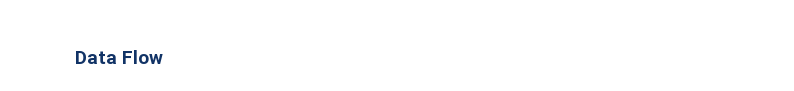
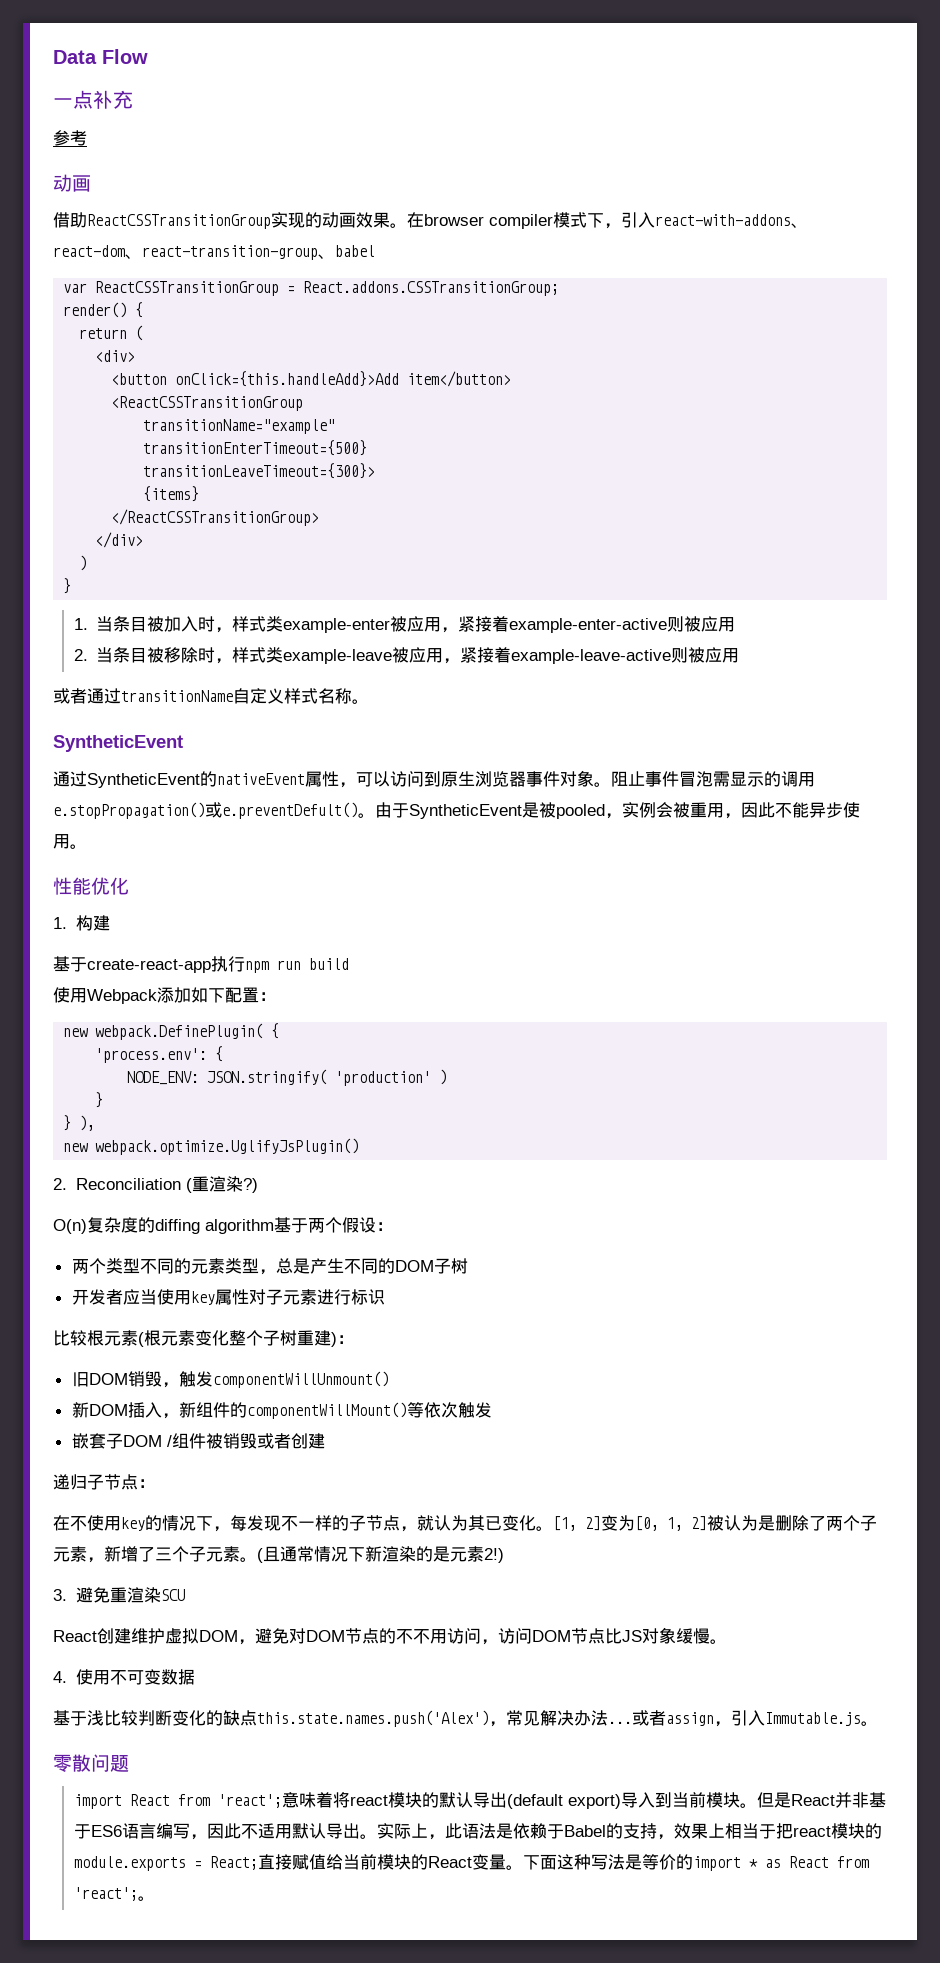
+ 一点补充
+ 参考
+ 动画
+ 借助ReactCSSTransitionGroup实现的动画效果。在browser compiler模式下，引入react-with-addons、react-dom、react-transition-group、babel
+ var ReactCSSTransitionGroup = React.addons.CSSTransitionGroup;
+ render() {
+ return (
+ <div>
+ <button onClick={this.handleAdd}>Add item</button>
+ <ReactCSSTransitionGroup
+ transitionName="example"
+ transitionEnterTimeout={500}
+ transitionLeaveTimeout={300}>
+ {items}
+ </ReactCSSTransitionGroup>
+ </div>
+ )
+ }
+ 1.当条目被加入时，样式类example-enter被应用，紧接着example-enter-active则被应用
+ 2.当条目被移除时，样式类example-leave被应用，紧接着example-leave-active则被应用
+ 或者通过transitionName自定义样式名称。
+ SyntheticEvent
+ 通过SyntheticEvent的nativeEvent属性，可以访问到原生浏览器事件对象。阻止事件冒泡需显示的调用e.stopPropagation()或e.preventDefult()。由于SyntheticEvent是被pooled，实例会被重用，因此不能异步使用。
+ 性能优化
+ 1.构建
+ 基于create-react-app执行npm run build
+ 使用Webpack添加如下配置：
+ new webpack.DefinePlugin( {
+ 'process.env': {
+ NODE_ENV: JSON.stringify( 'production' )
+ }
+ } ),
+ new webpack.optimize.UglifyJsPlugin()
+ 2. Reconciliation (重渲染?)
+ O(n)复杂度的diffing algorithm基于两个假设：
+ 两个类型不同的元素类型，总是产生不同的DOM子树
+ 开发者应当使用key属性对子元素进行标识
+ 比较根元素(根元素变化整个子树重建)：
+ 旧DOM销毁，触发componentWillUnmount()
+ 新DOM插入，新组件的componentWillMount()等依次触发
+ 嵌套子DOM /组件被销毁或者创建
+ 递归子节点：
+ 在不使用key的情况下，每发现不一样的子节点，就认为其已变化。[1, 2]变为[0, 1, 2]被认为是删除了两个子元素，新增了三个子元素。(且通常情况下新渲染的是元素2!)
+ 3.避免重渲染SCU
+ React创建维护虚拟DOM，避免对DOM节点的不不用访问，访问DOM节点比JS对象缓慢。
+ 4.使用不可变数据
+ 基于浅比较判断变化的缺点this.state.names.push('Alex')，常见解决办法...或者assign，引入Immutable.js。
+ 零散问题
+ import React from 'react';意味着将react模块的默认导出(default export)导入到当前模块。但是React并非基于ES6语言编写，因此不适用默认导出。实际上，此语法是依赖于Babel的支持，效果上相当于把react模块的module.exports = React;直接赋值给当前模块的React变量。下面这种写法是等价的import * as React from 'react';。

